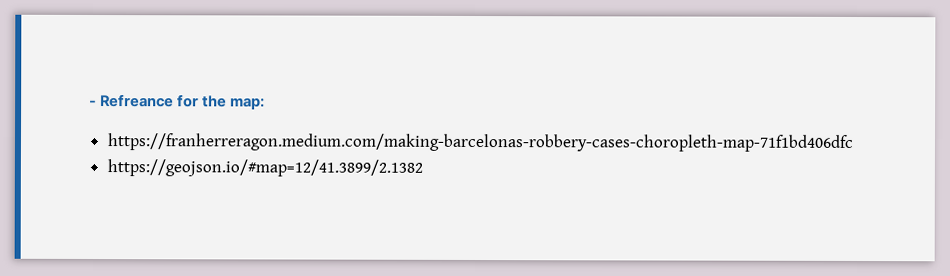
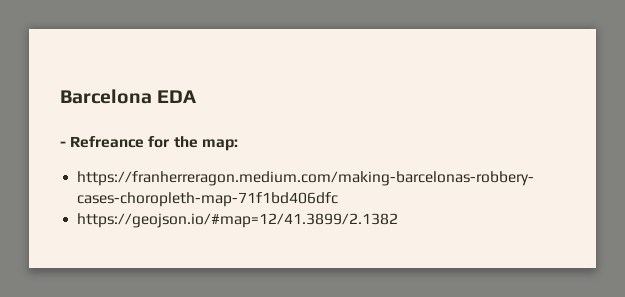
+ Barcelona EDA

